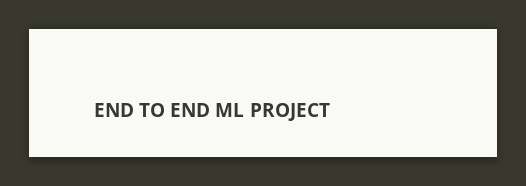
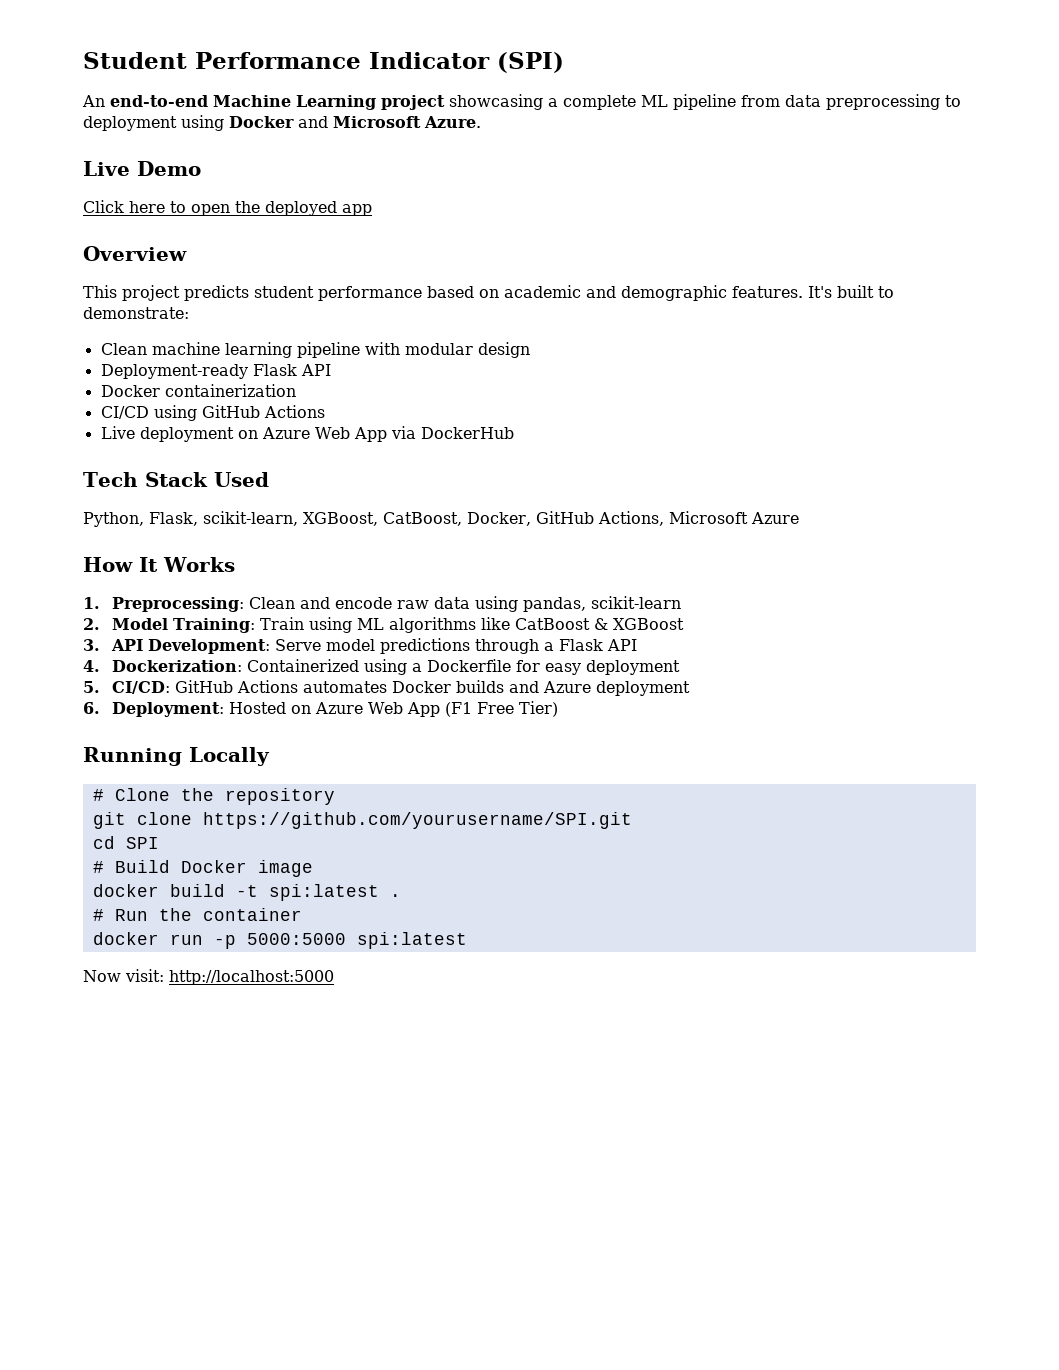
- END TO END ML PROJECT
+ Student Performance Indicator (SPI)
+ An end-to-end Machine Learning project showcasing a complete ML pipeline from data preprocessing to deployment using Docker and Microsoft Azure.
+ Live Demo
+ Click here to open the deployed app
+ Overview
+ This project predicts student performance based on academic and demographic features. It's built to demonstrate:
+ Clean machine learning pipeline with modular design
+ Deployment-ready Flask API
+ Docker containerization
+ CI/CD using GitHub Actions
+ Live deployment on Azure Web App via DockerHub
+ Tech Stack Used
+ Python, Flask, scikit-learn, XGBoost, CatBoost, Docker, GitHub Actions, Microsoft Azure
+ How It Works
+ 1. Preprocessing: Clean and encode raw data using pandas, scikit-learn
+ 2. Model Training: Train using ML algorithms like CatBoost & XGBoost
+ 3. API Development: Serve model predictions through a Flask API
+ 4. Dockerization: Containerized using a Dockerfile for easy deployment
+ 5. CI/CD: GitHub Actions automates Docker builds and Azure deployment
+ 6. Deployment: Hosted on Azure Web App (F1 Free Tier)
+ Running Locally
+ # Clone the repository
+ git clone https://github.com/yourusername/SPI.git
+ cd SPI
+ # Build Docker image
+ docker build -t spi:latest .
+ # Run the container
+ docker run -p 5000:5000 spi:latest
+ Now visit: http://localhost:5000

